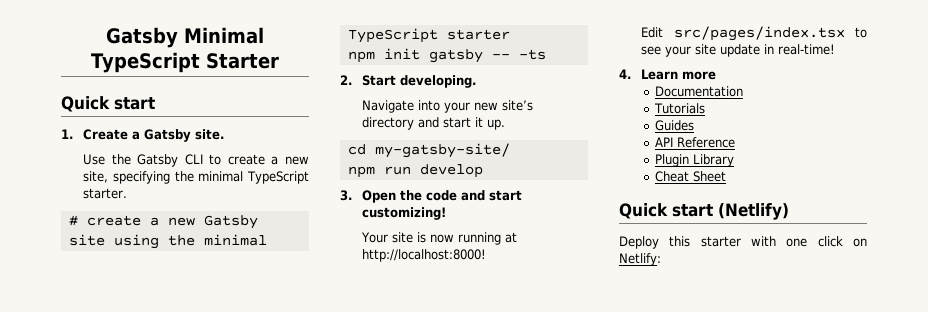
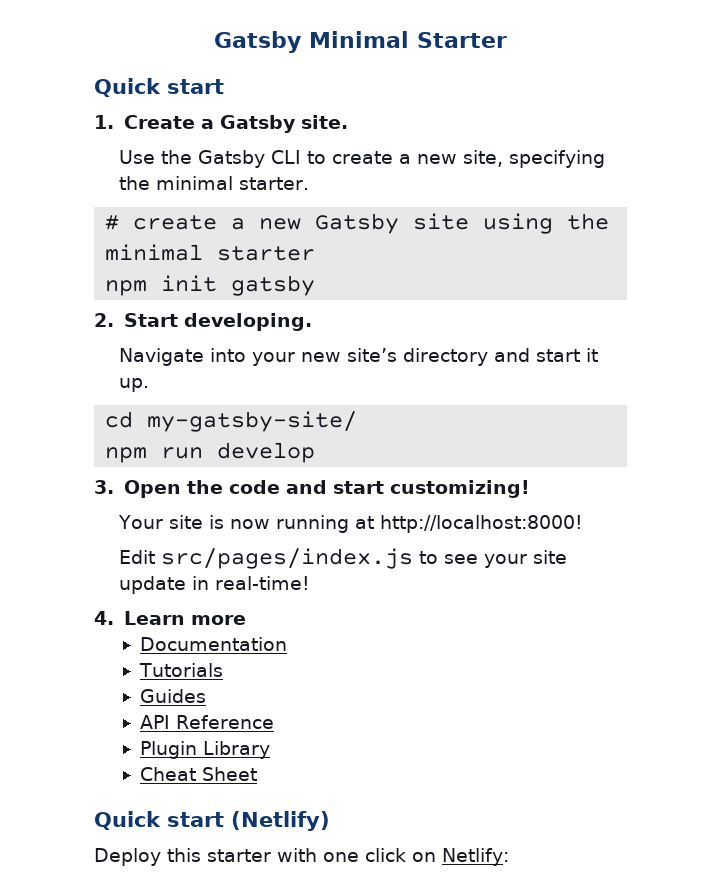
- Gatsby Minimal TypeScript Starter
+ Gatsby Minimal Starter
- Use the Gatsby CLI to create a new site, specifying the minimal TypeScript starter.
+ Use the Gatsby CLI to create a new site, specifying the minimal starter.
- # create a new Gatsby site using the minimal TypeScript starter
+ # create a new Gatsby site using the minimal starter
- npm init gatsby -- -ts
+ npm init gatsby
- Edit src/pages/index.tsx to see your site update in real-time!
+ Edit src/pages/index.js to see your site update in real-time!

